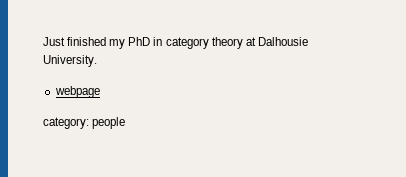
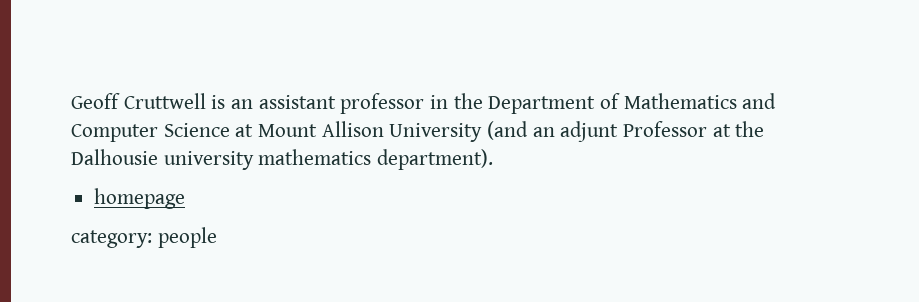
- Just finished my PhD in category theory at Dalhousie University.
- webpage
+ Geoff Cruttwell is an assistant professor in the Department of Mathematics and Computer Science at Mount Allison University (and an adjunt Professor at the Dalhousie university mathematics department).
+ homepage

